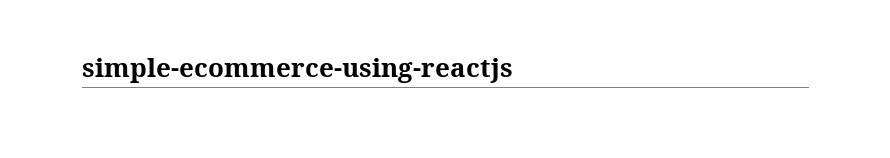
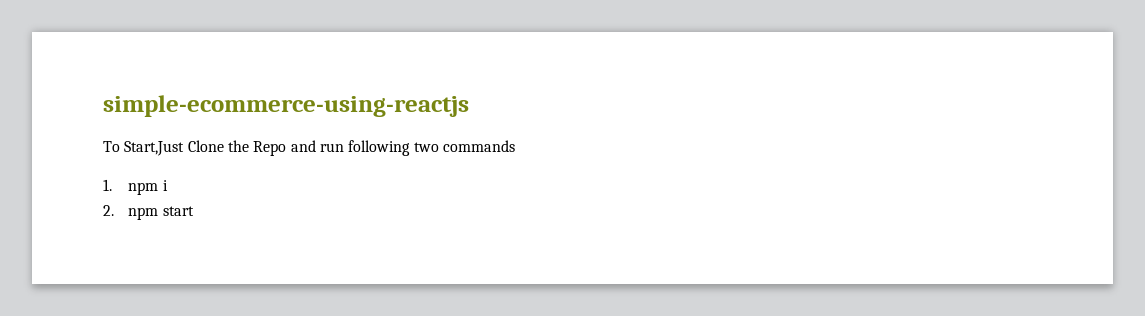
+ To Start,Just Clone the Repo and run following two commands
+ 1. npm i
+ 2. npm start

